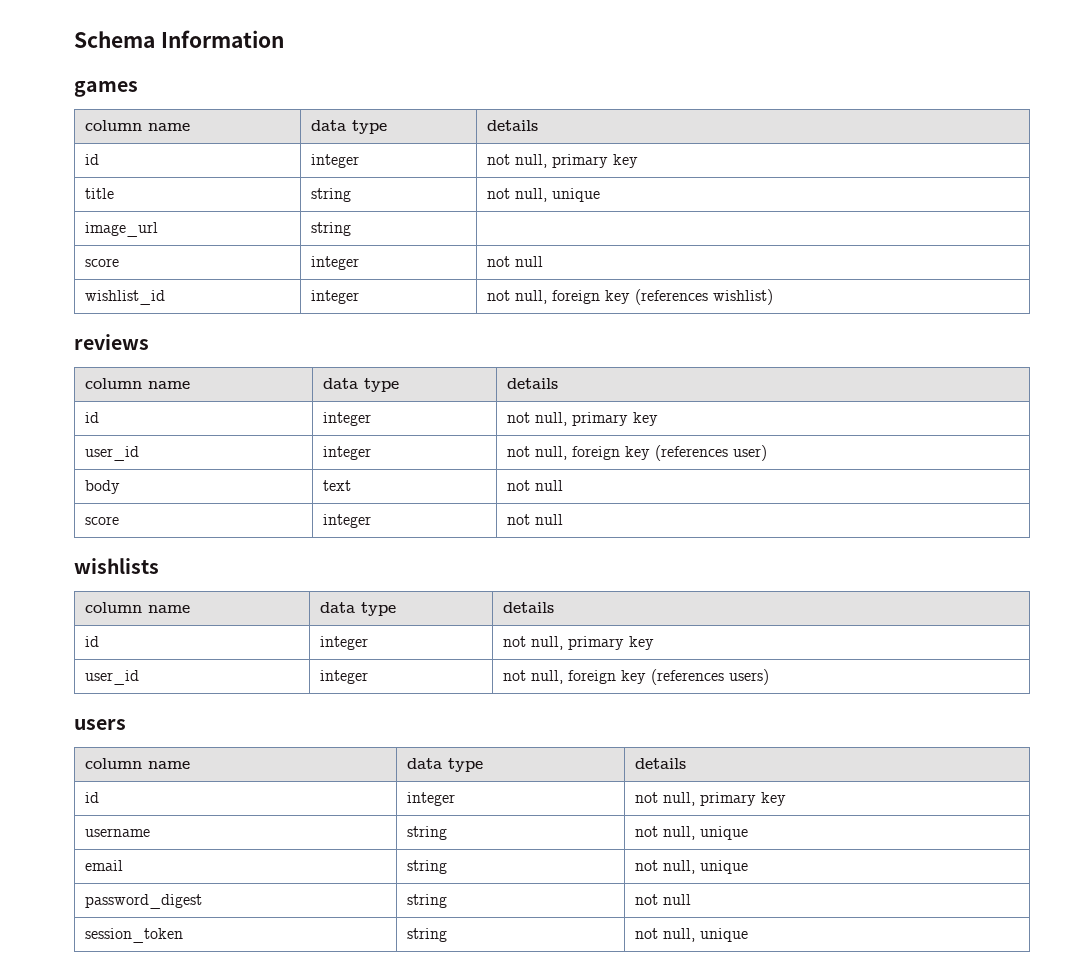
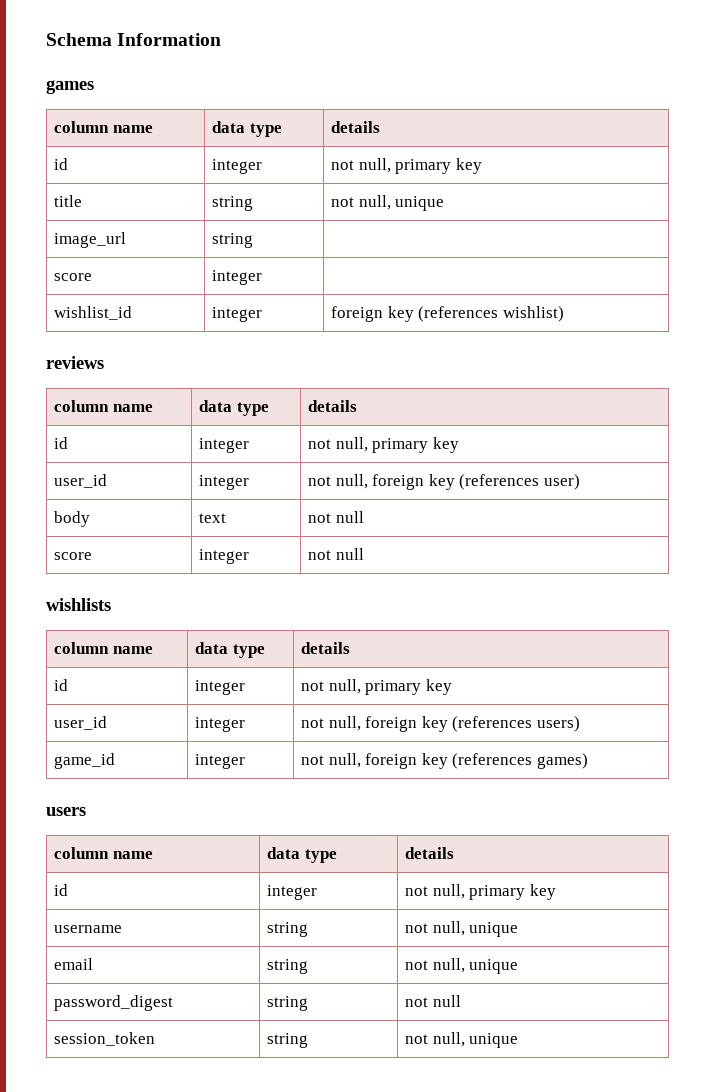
  image_url | string |
- score | integer | not null
+ score | integer |
- wishlist_id | integer | not null, foreign key (references wishlist)
+ wishlist_id | integer | foreign key (references wishlist)
+ game_id | integer | not null, foreign key (references games)

